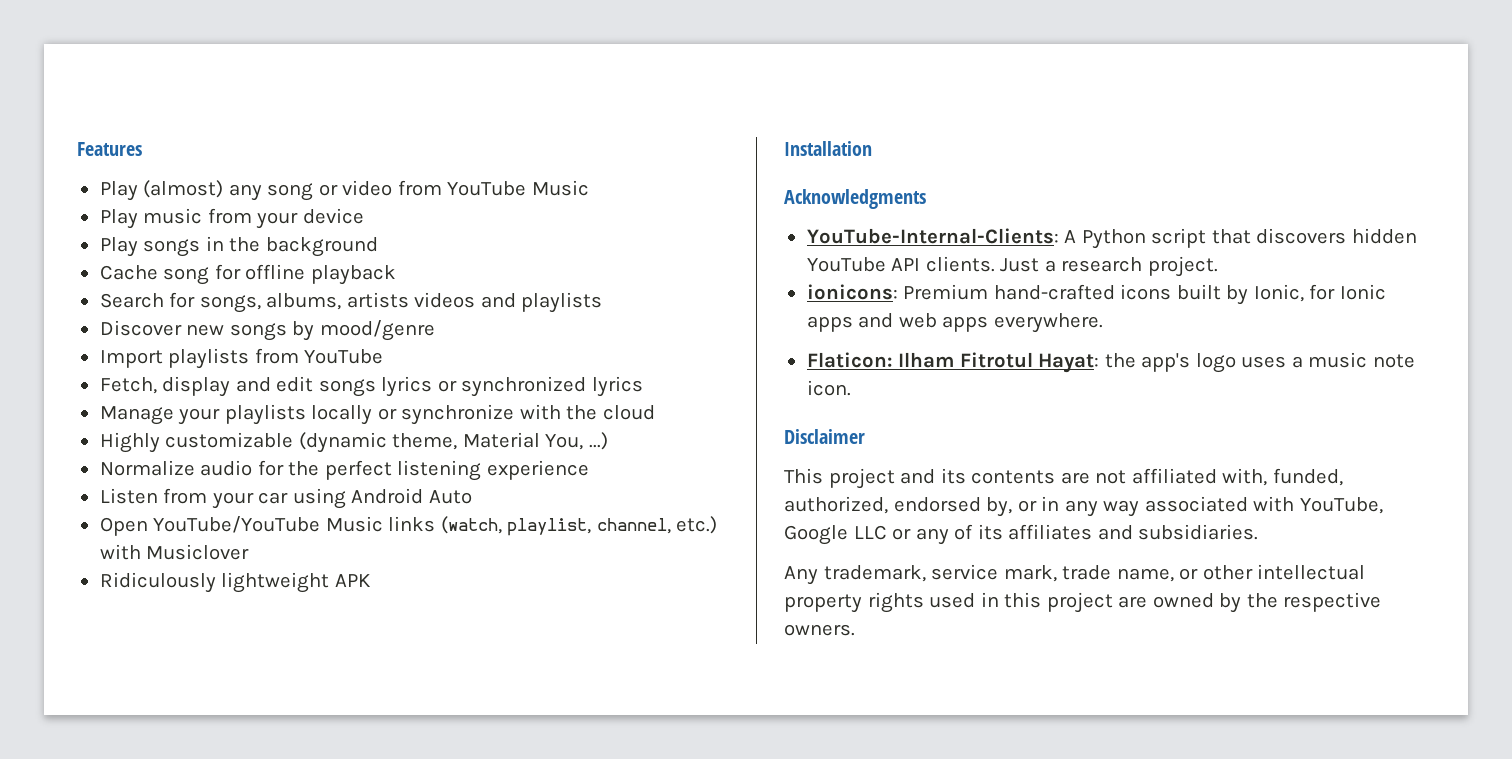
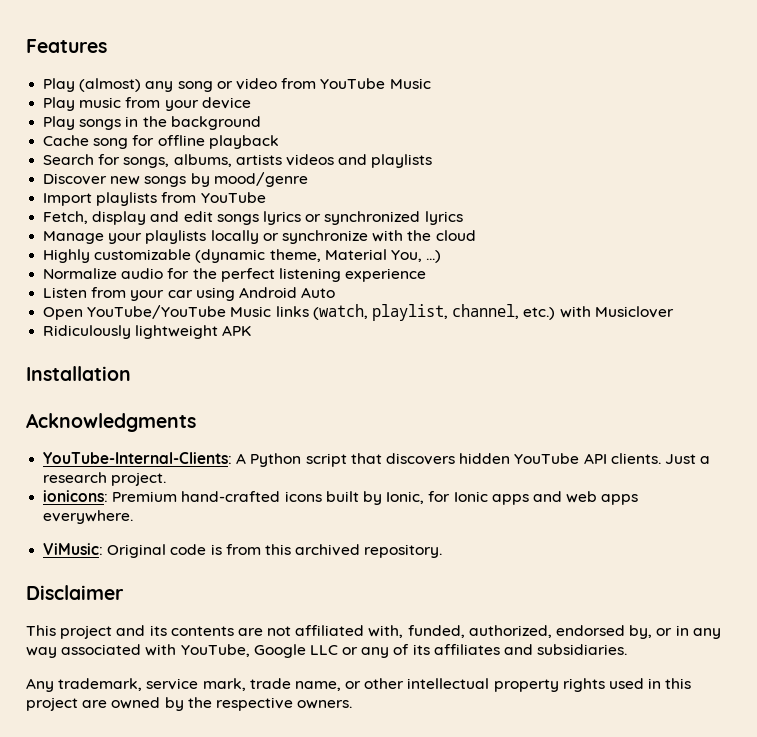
- Flaticon: Ilham Fitrotul Hayat: the app's logo uses a music note icon.
+ ViMusic: Original code is from this archived repository.

